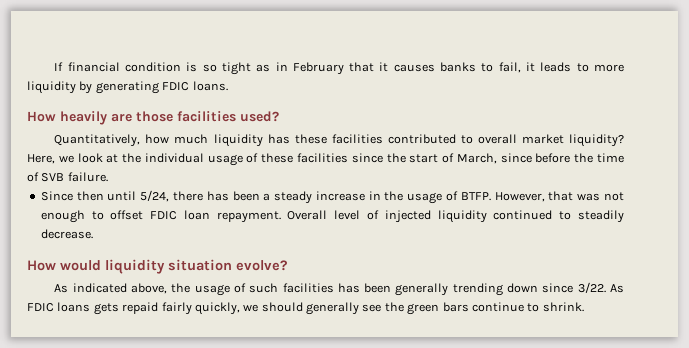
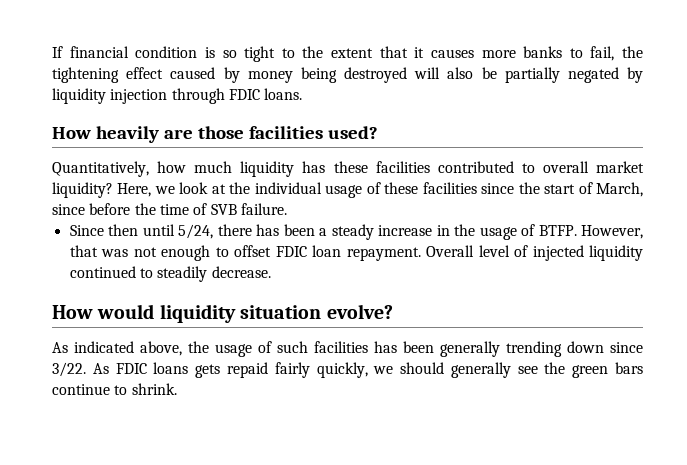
- If financial condition is so tight as in February that it causes banks to fail, it leads to more liquidity by generating FDIC loans.
+ If financial condition is so tight to the extent that it causes more banks to fail, the tightening effect caused by money being destroyed will also be partially negated by liquidity injection through FDIC loans.

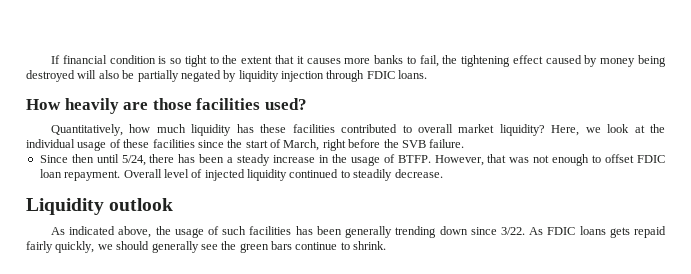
- Here, we look at the individual usage of these facilities since the start of March, since before the time of SVB failure.
+ Here, we look at the individual usage of these facilities since the start of March, right before the SVB failure.
- How would liquidity situation evolve?
+ Liquidity outlook

